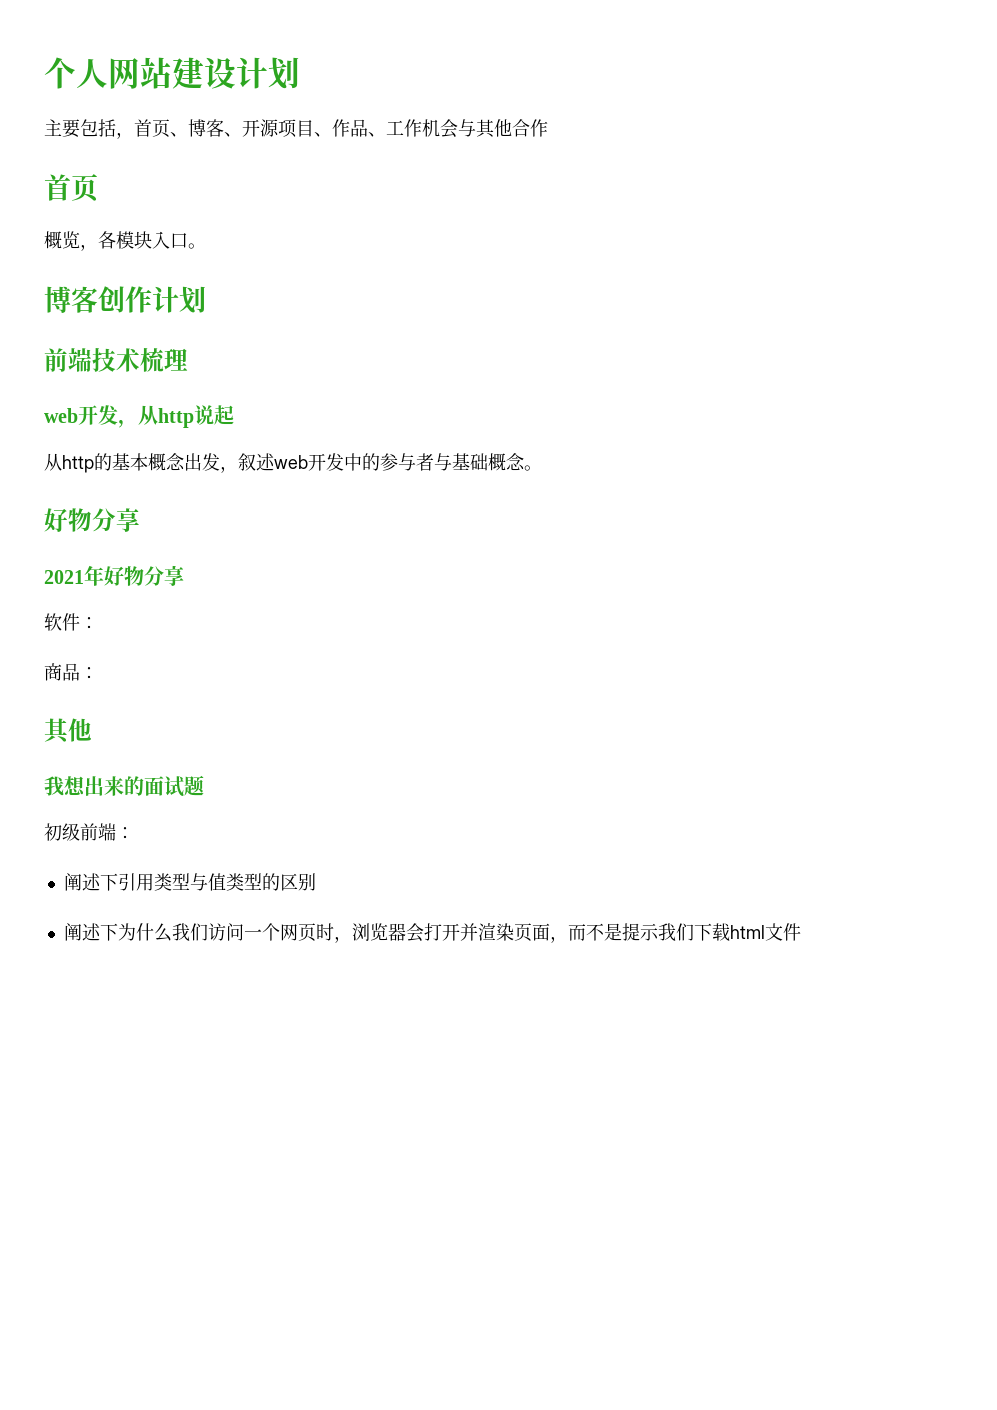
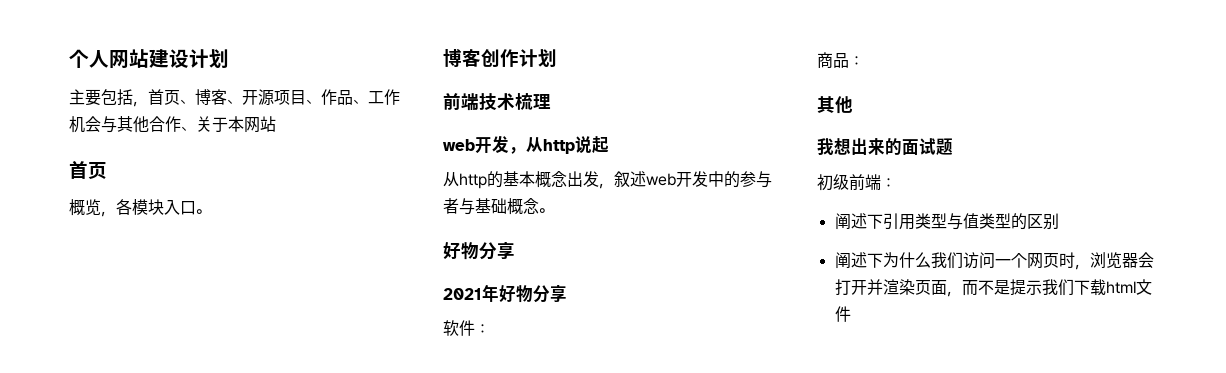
- 主要包括，首页、博客、开源项目、作品、工作机会与其他合作
+ 主要包括，首页、博客、开源项目、作品、工作机会与其他合作、关于本网站

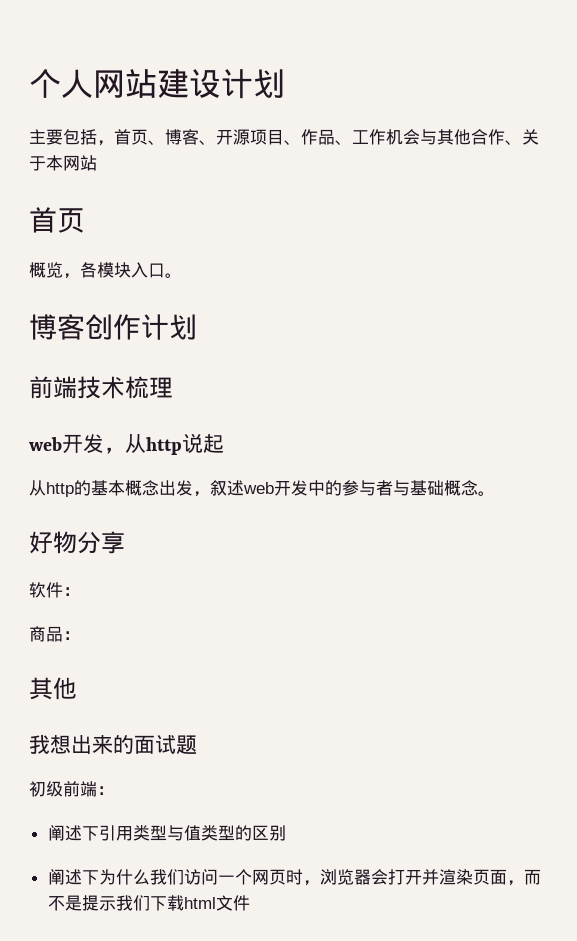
- 2021年好物分享

